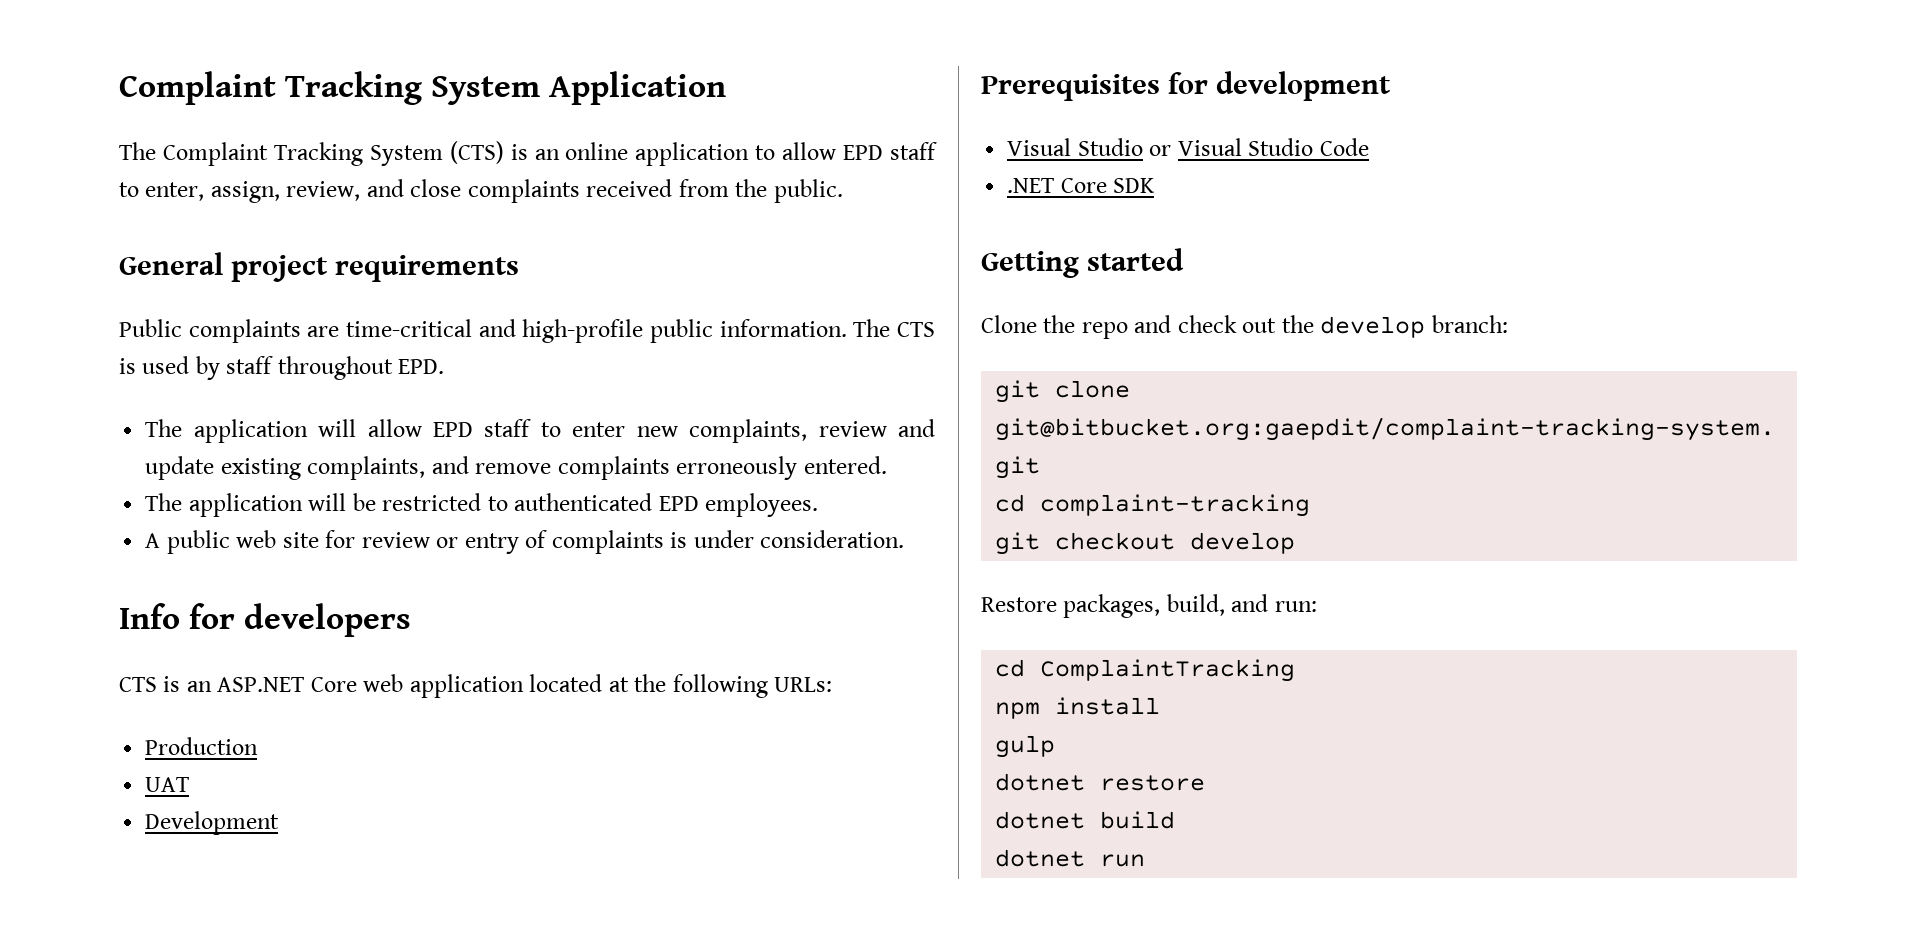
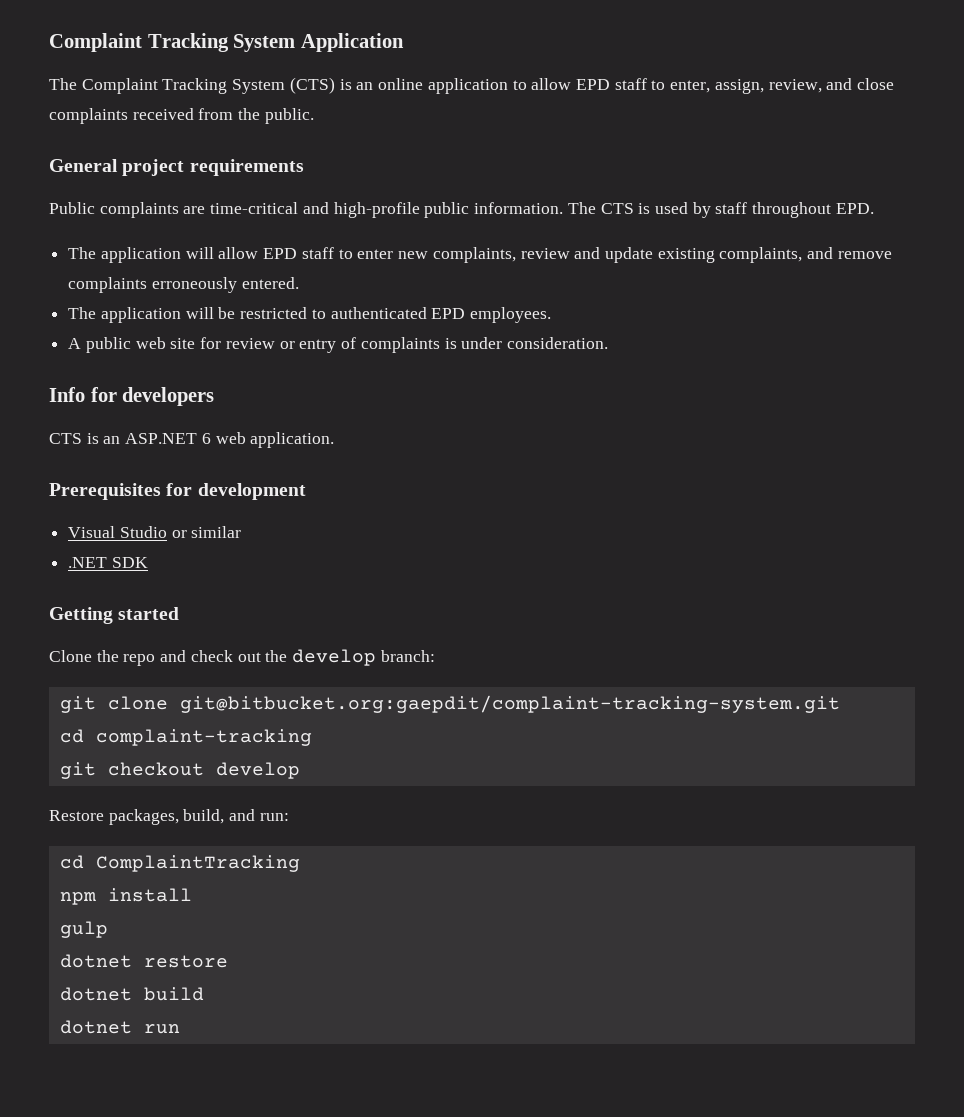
- CTS is an ASP.NET Core web application located at the following URLs:
- Production
- UAT
- Development
+ CTS is an ASP.NET 6 web application.
- Visual Studio or Visual Studio Code
+ Visual Studio or similar
- .NET Core SDK
+ .NET SDK

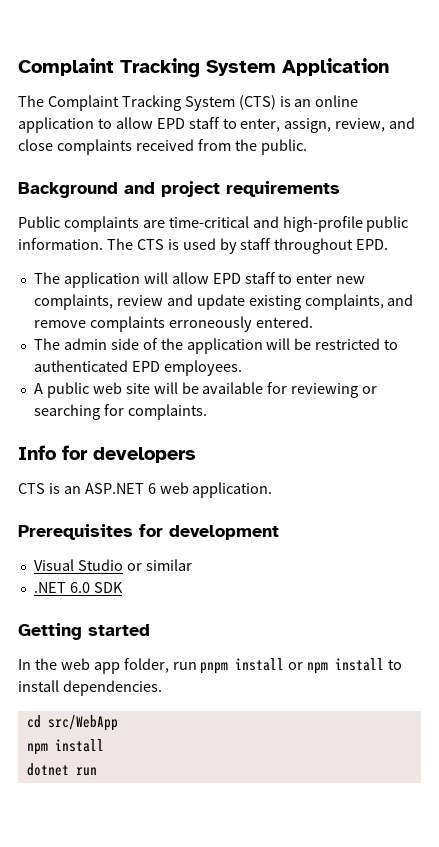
- General project requirements
+ Background and project requirements
- The application will be restricted to authenticated EPD employees.
+ The admin side of the application will be restricted to authenticated EPD employees.
- A public web site for review or entry of complaints is under consideration.
+ A public web site will be available for reviewing or searching for complaints.
- .NET SDK
+ .NET 6.0 SDK
- Clone the repo and check out the develop branch:
- git clone git@bitbucket.org:gaepdit/complaint-tracking-system.git
- cd complaint-tracking
- git checkout develop
- Restore packages, build, and run:
- cd ComplaintTracking
+ In the web app folder, run pnpm install or npm install to install dependencies.
+ cd src/WebApp
  npm install
- gulp
- dotnet restore
- dotnet build

